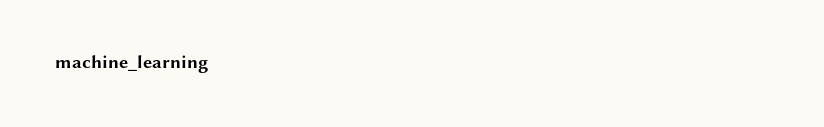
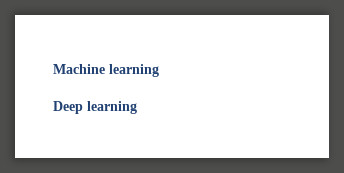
- machine_learning
+ Machine learning
+ Deep learning

